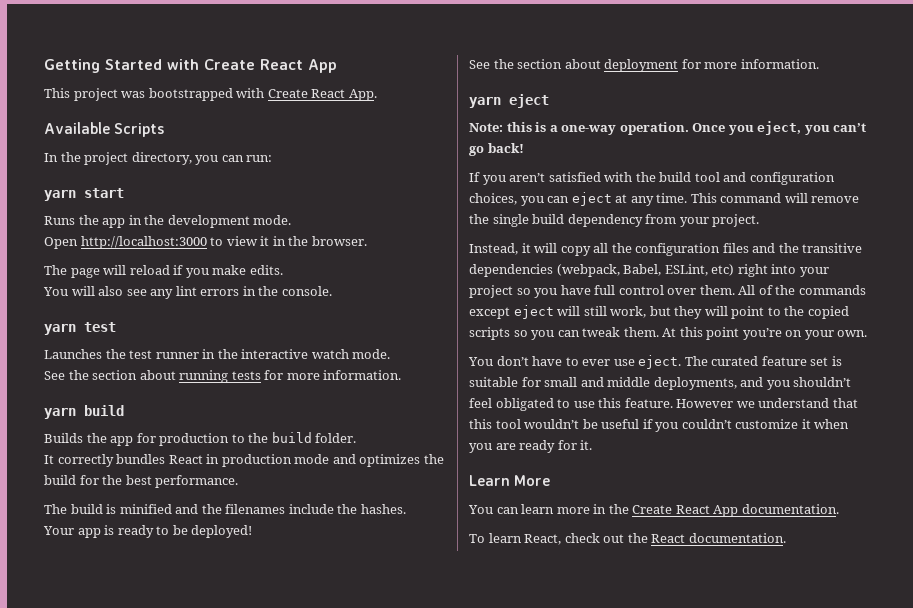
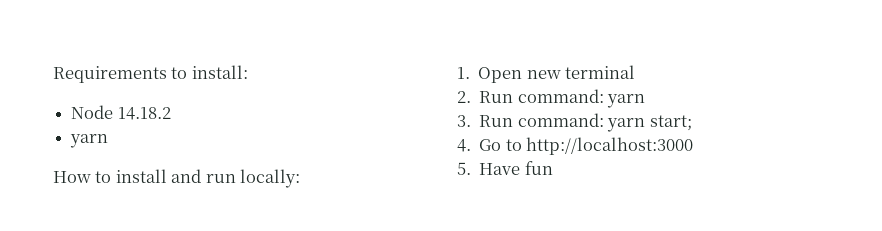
- Getting Started with Create React App
- This project was bootstrapped with Create React App.
- Available Scripts
- In the project directory, you can run:
- yarn start
- Runs the app in the development mode.
- Open http://localhost:3000 to view it in the browser.
- The page will reload if you make edits.
- You will also see any lint errors in the console.
- yarn test
- Launches the test runner in the interactive watch mode.
- See the section about running tests for more information.
- yarn build
- Builds the app for production to the build folder.
- It correctly bundles React in production mode and optimizes the build for the best performance.
- The build is minified and the filenames include the hashes.
- Your app is ready to be deployed!
- See the section about deployment for more information.
- yarn eject
- Note: this is a one-way operation. Once you eject, you can’t go back!
- If you aren’t satisfied with the build tool and configuration choices, you can eject at any time. This command will remove the single build dependency from your project.
- Instead, it will copy all the configuration files and the transitive dependencies (webpack, Babel, ESLint, etc) right into your project so you have full control over them. All of the commands except eject will still work, but they will point to the copied scripts so you can tweak them. At this point you’re on your own.
- You don’t have to ever use eject. The curated feature set is suitable for small and middle deployments, and you shouldn’t feel obligated to use this feature. However we understand that this tool wouldn’t be useful if you couldn’t customize it when you are ready for it.
- Learn More
- You can learn more in the Create React App documentation.
- To learn React, check out the React documentation.
+ Requirements to install:
+ Node 14.18.2
+ yarn
+ How to install and run locally:
+ 1. Open new terminal
+ 2. Run command: yarn
+ 3. Run command: yarn start;
+ 4. Go to http://localhost:3000
+ 5. Have fun

